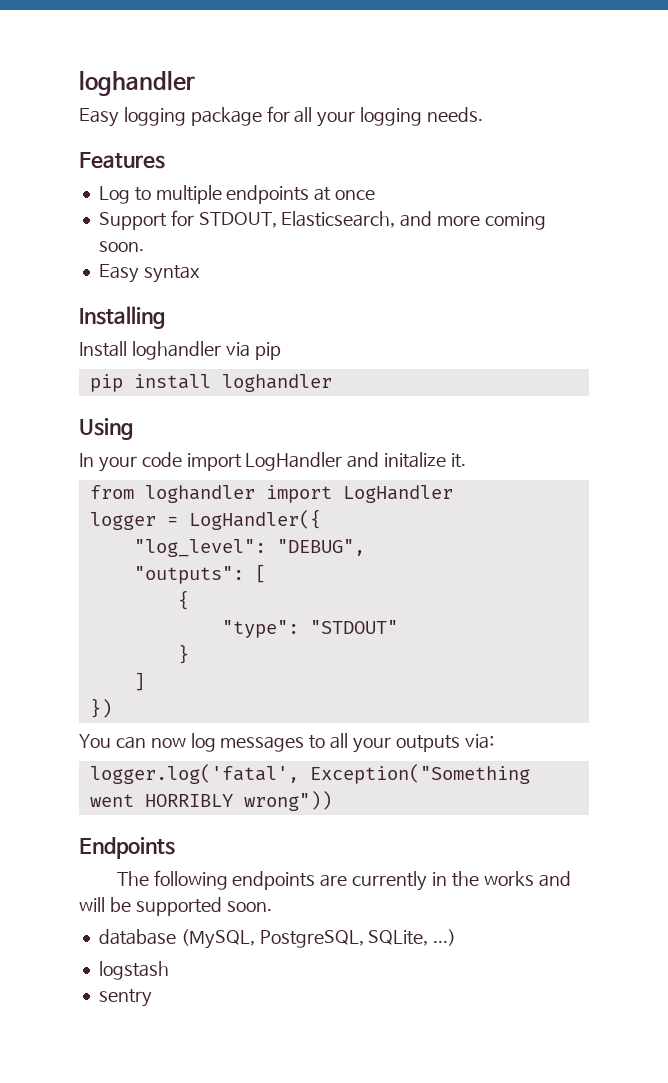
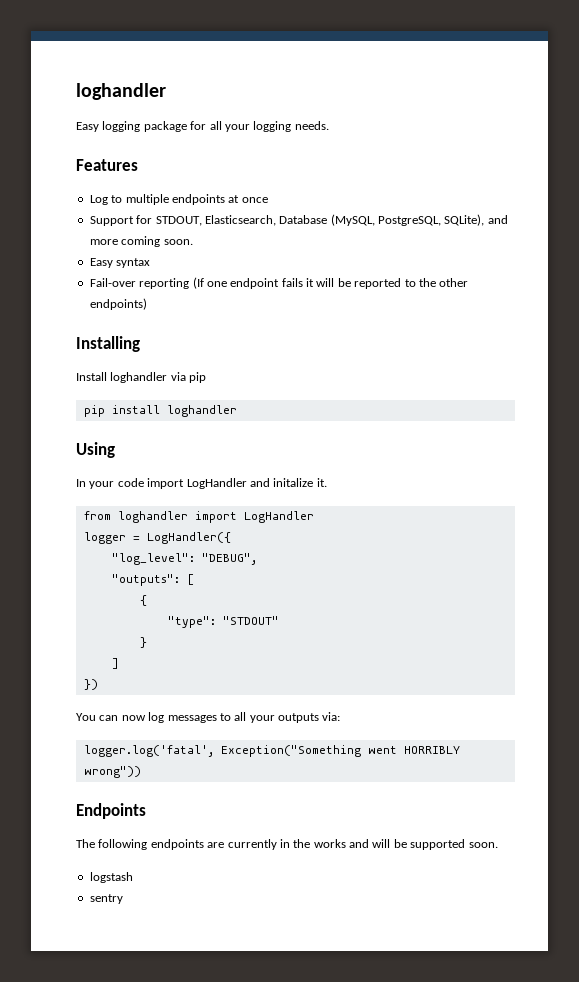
- Support for STDOUT, Elasticsearch, and more coming soon.
+ Support for STDOUT, Elasticsearch, Database (MySQL, PostgreSQL, SQLite), and more coming soon.
+ Fail-over reporting (If one endpoint fails it will be reported to the other endpoints)
- database (MySQL, PostgreSQL, SQLite, ...)

